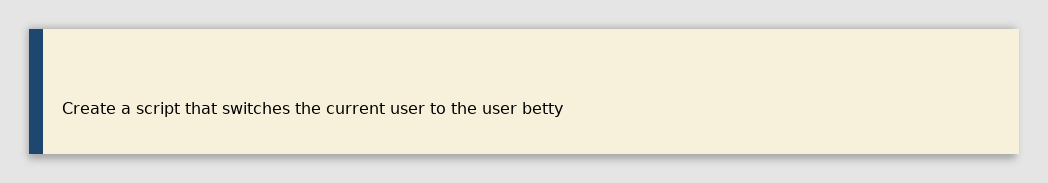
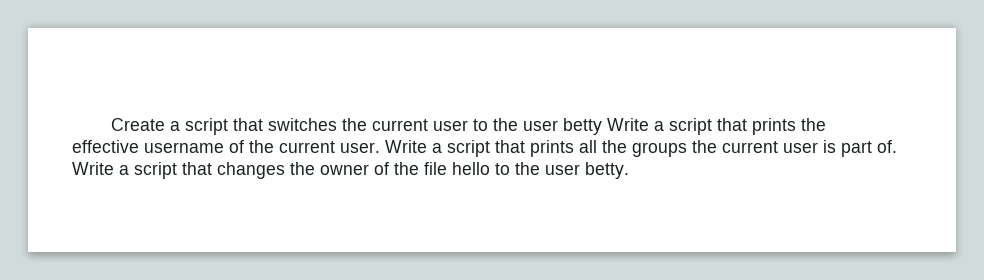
- Create a script that switches the current user to the user betty
+ Create a script that switches the current user to the user betty Write a script that prints the effective username of the current user. Write a script that prints all the groups the current user is part of. Write a script that changes the owner of the file hello to the user betty.

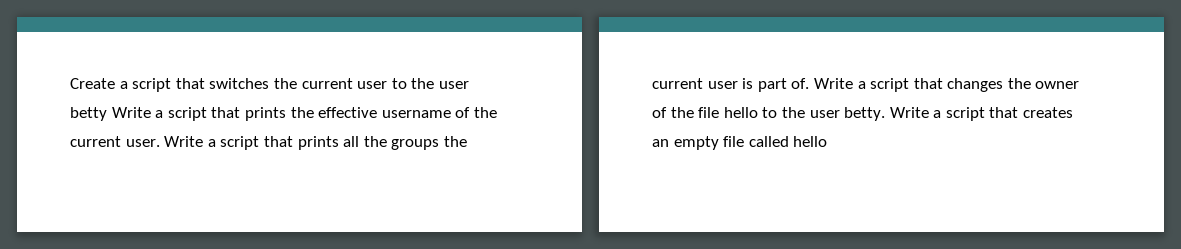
+ Write a script that creates an empty file called hello

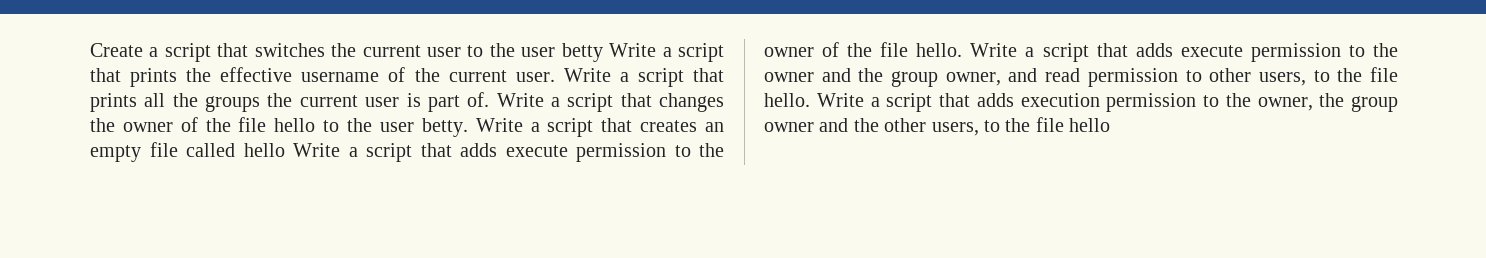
- Write a script that creates an empty file called hello
+ Write a script that creates an empty file called hello Write a script that adds execute permission to the owner of the file hello. Write a script that adds execute permission to the owner and the group owner, and read permission to other users, to the file hello. Write a script that adds execution permission to the owner, the group owner and the other users, to the file hello

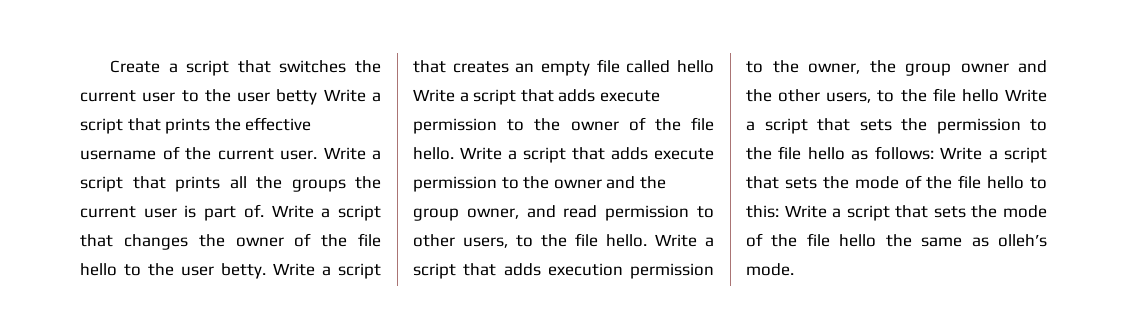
- Write a script that adds execution permission to the owner, the group owner and the other users, to the file hello
+ Write a script that adds execution permission to the owner, the group owner and the other users, to the file hello Write a script that sets the permission to the file hello as follows: Write a script that sets the mode of the file hello to this: Write a script that sets the mode of the file hello the same as olleh’s mode.

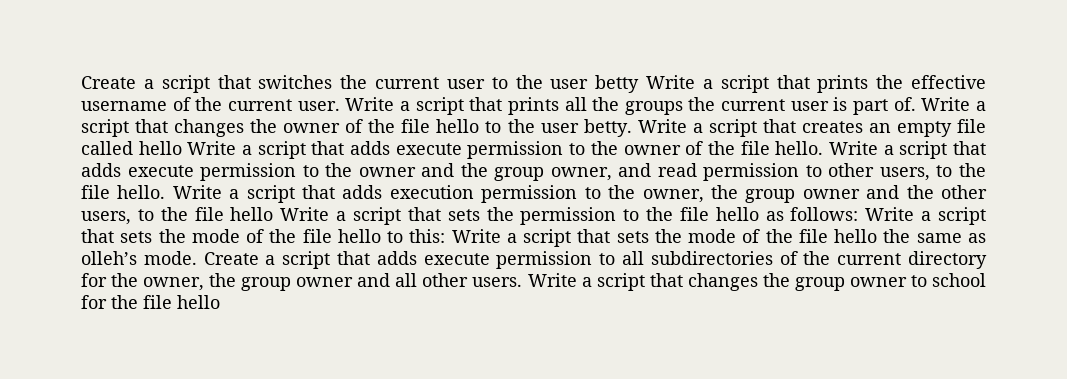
+ Create a script that adds execute permission to all subdirectories of the current directory for the owner, the group owner and all other users. Write a script that changes the group owner to school for the file hello

